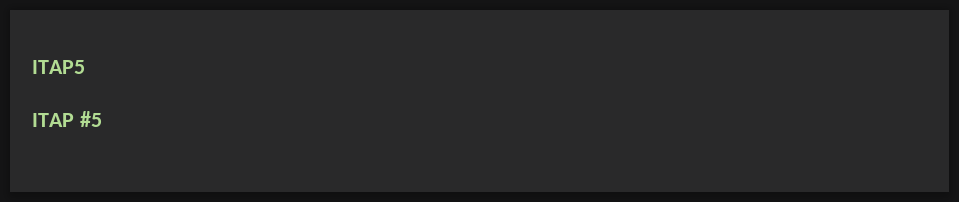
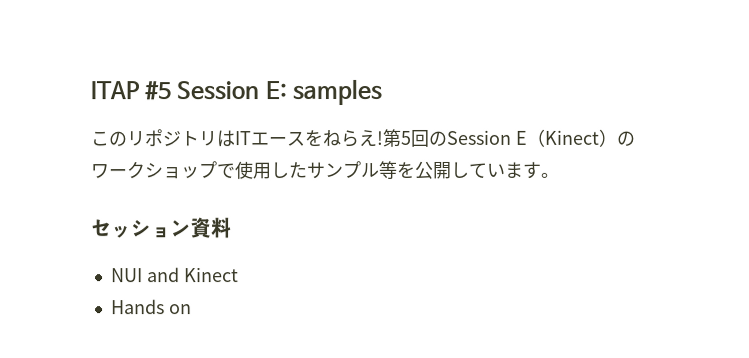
- ITAP5
- ITAP #5
+ ITAP #5 Session E: samples
+ このリポジトリはITエースをねらえ!第5回のSession E（Kinect）のワークショップで使用したサンプル等を公開しています。
+ セッション資料
+ NUI and Kinect
+ Hands on

